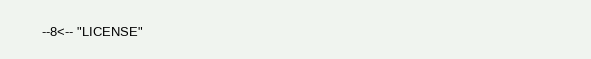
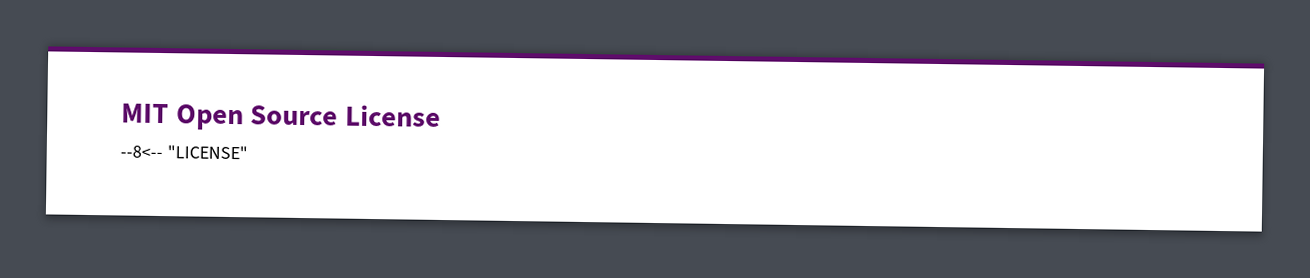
+ MIT Open Source License

